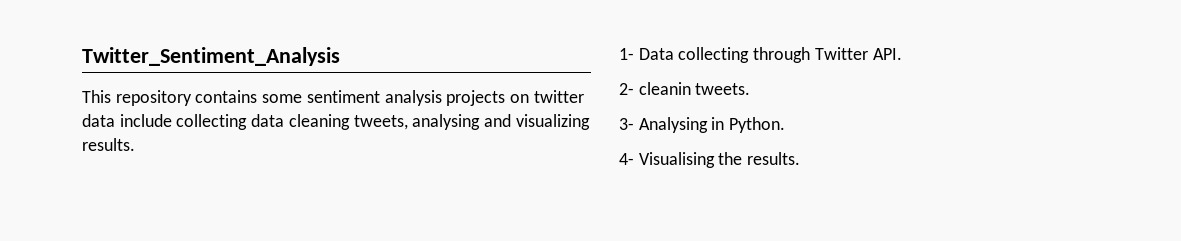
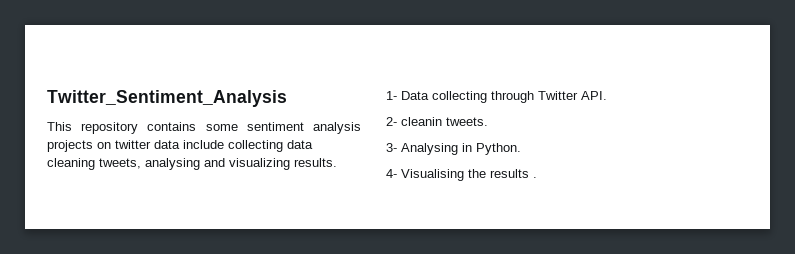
- 4- Visualising the results.
+ 4- Visualising the results .

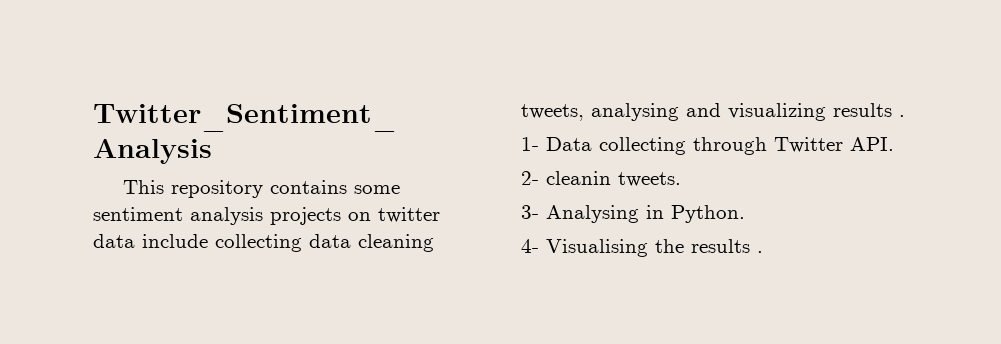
- This repository contains some sentiment analysis projects on twitter data include collecting data cleaning tweets, analysing and visualizing results.
+ This repository contains some sentiment analysis projects on twitter data include collecting data cleaning tweets, analysing and visualizing results .

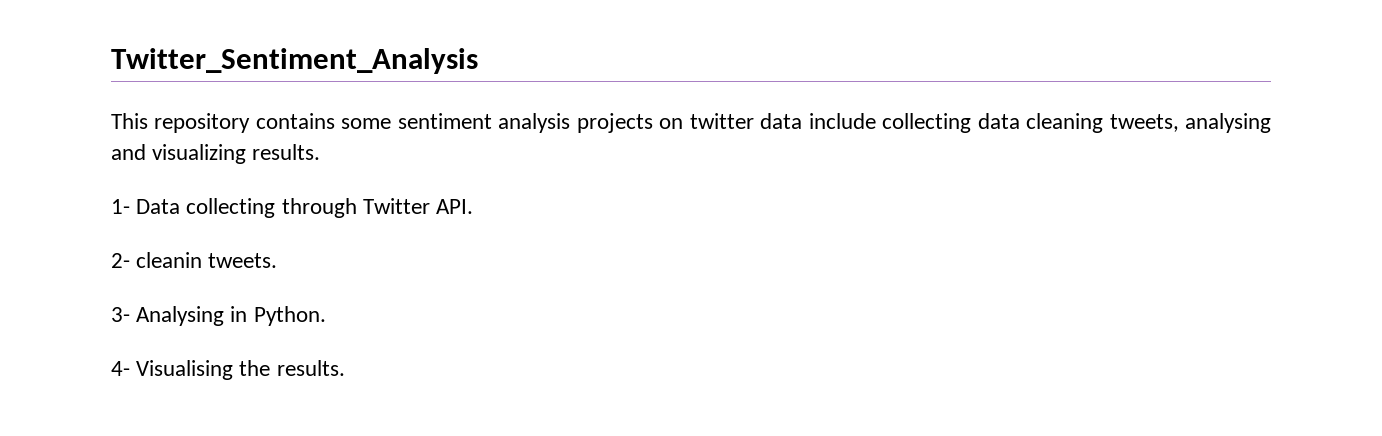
- This repository contains some sentiment analysis projects on twitter data include collecting data cleaning tweets, analysing and visualizing results .
+ This repository contains some sentiment analysis projects on twitter data include collecting data cleaning tweets, analysing and visualizing results.
- 4- Visualising the results .
+ 4- Visualising the results.

